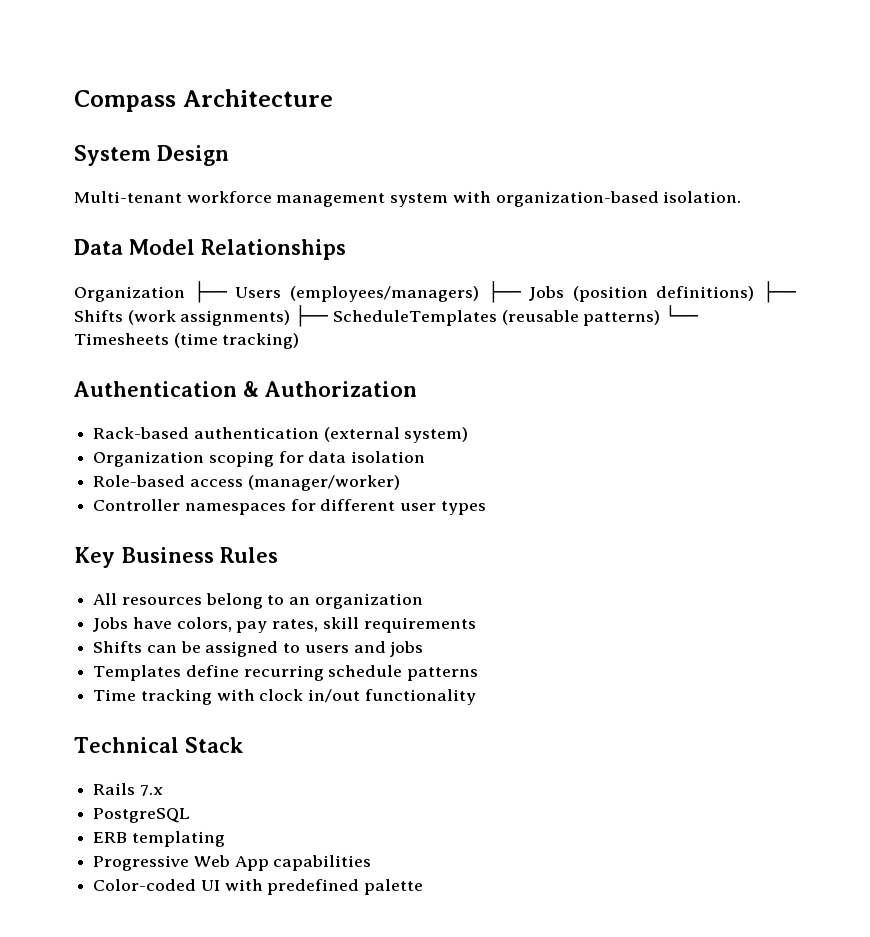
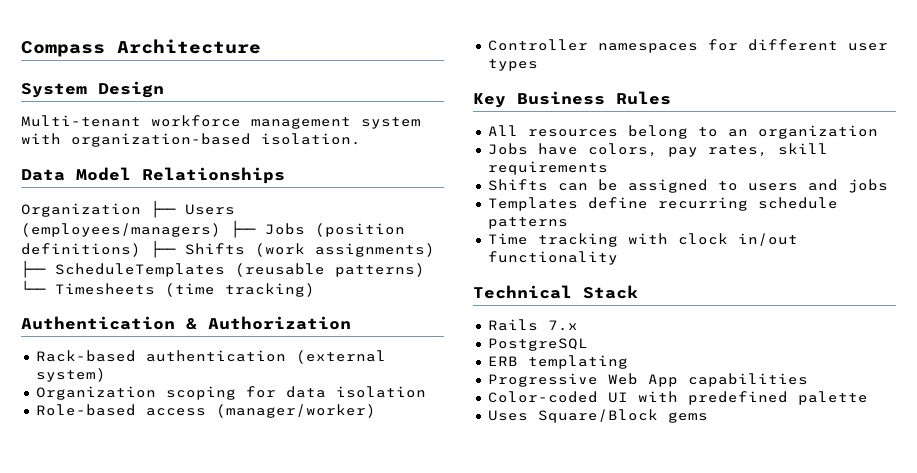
+ Uses Square/Block gems

